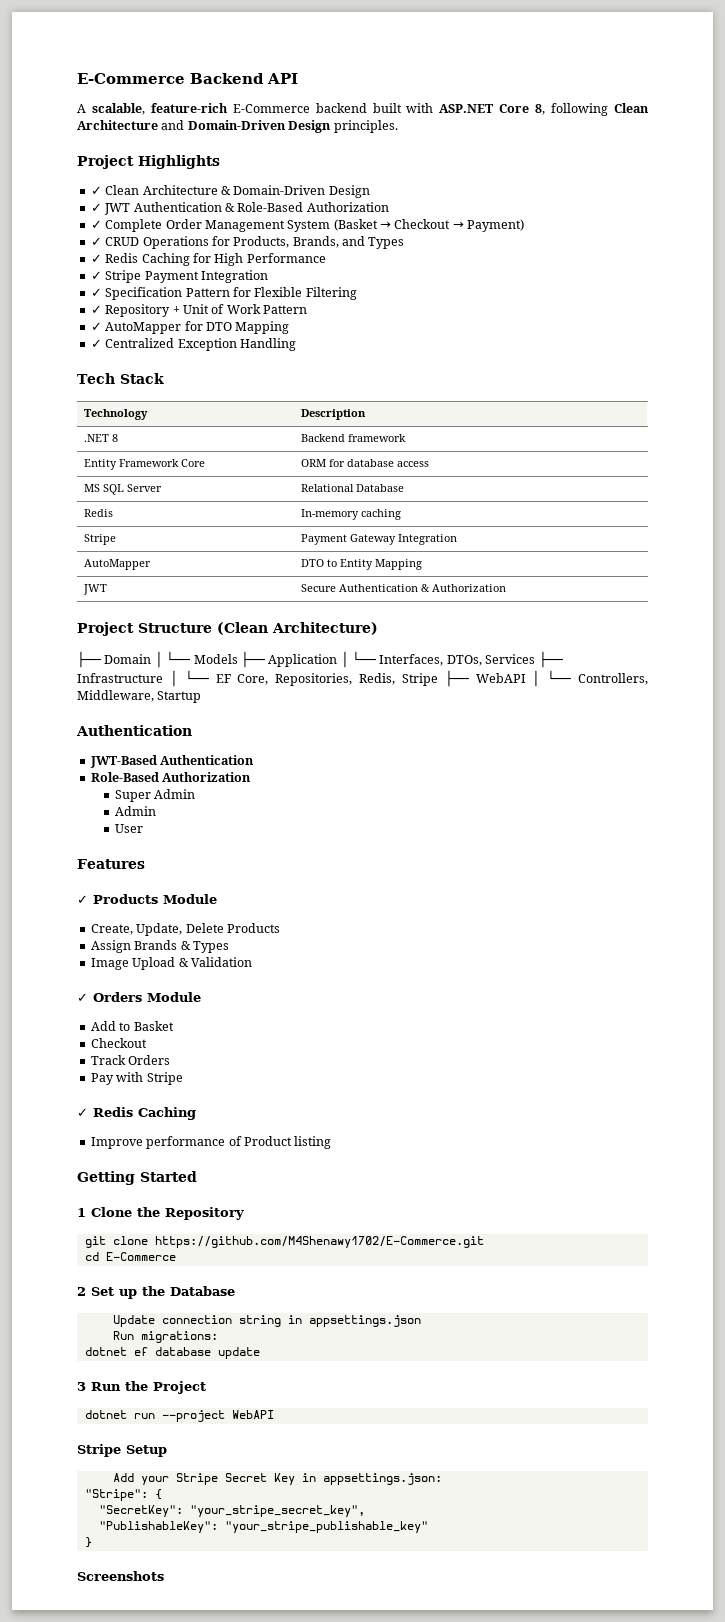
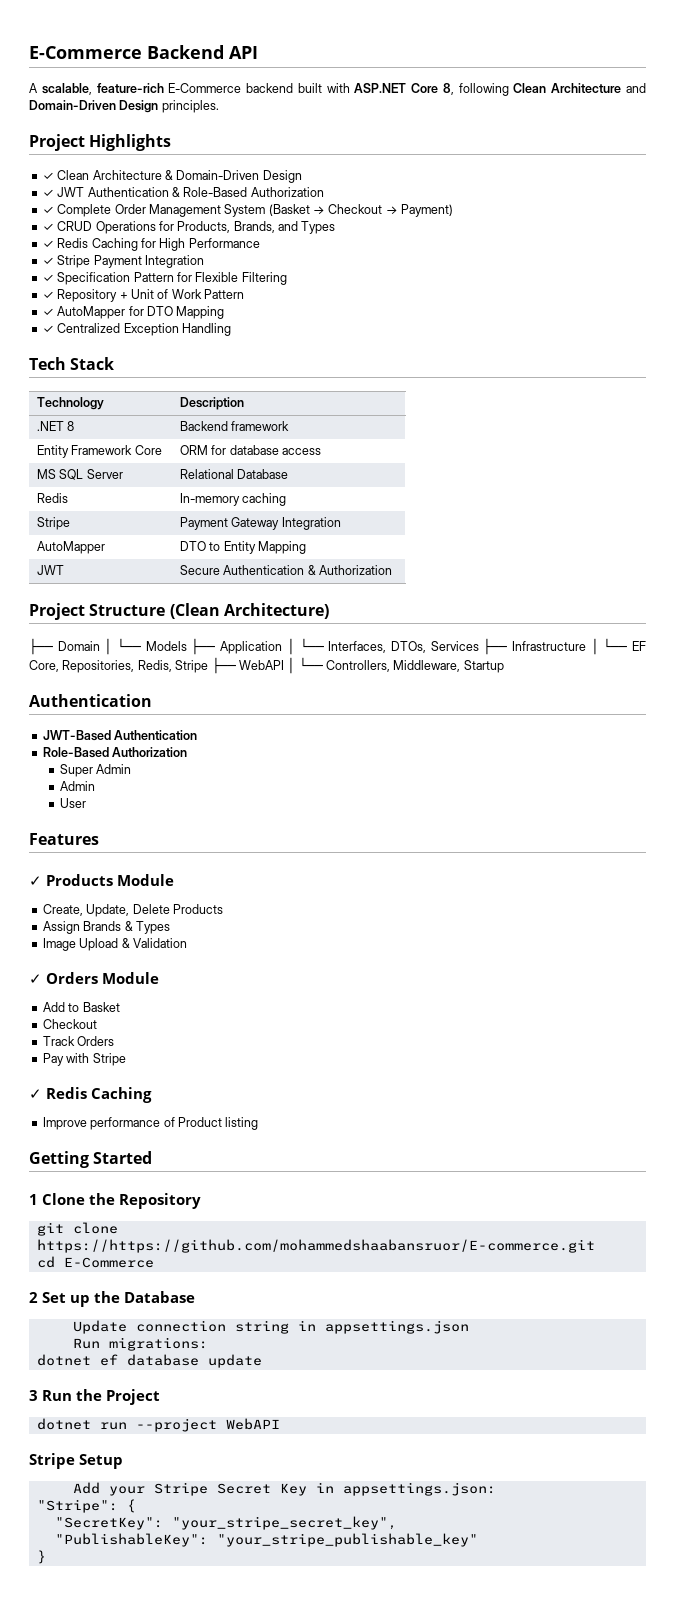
- git clone https://github.com/M4Shenawy1702/E-Commerce.git
+ git clone https://https://github.com/mohammedshaabansruor/E-commerce.git
- Screenshots

